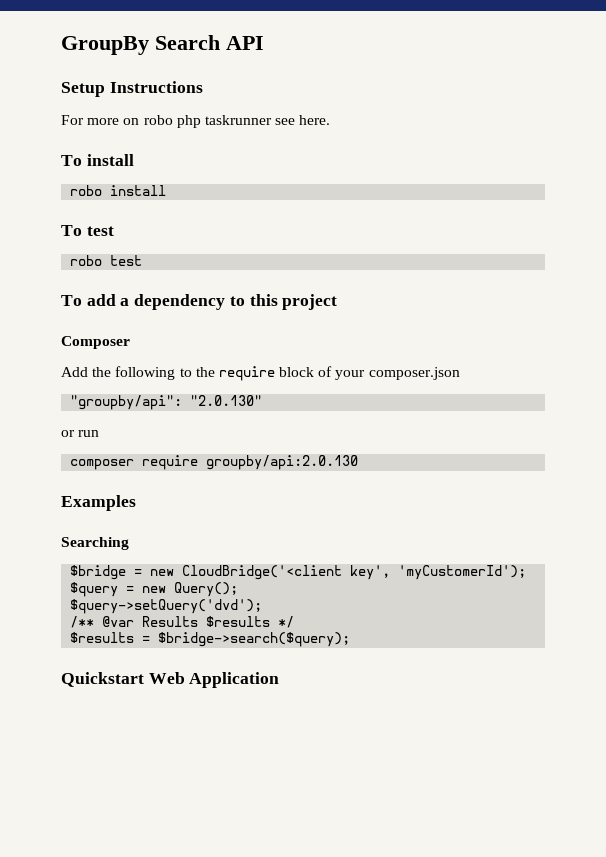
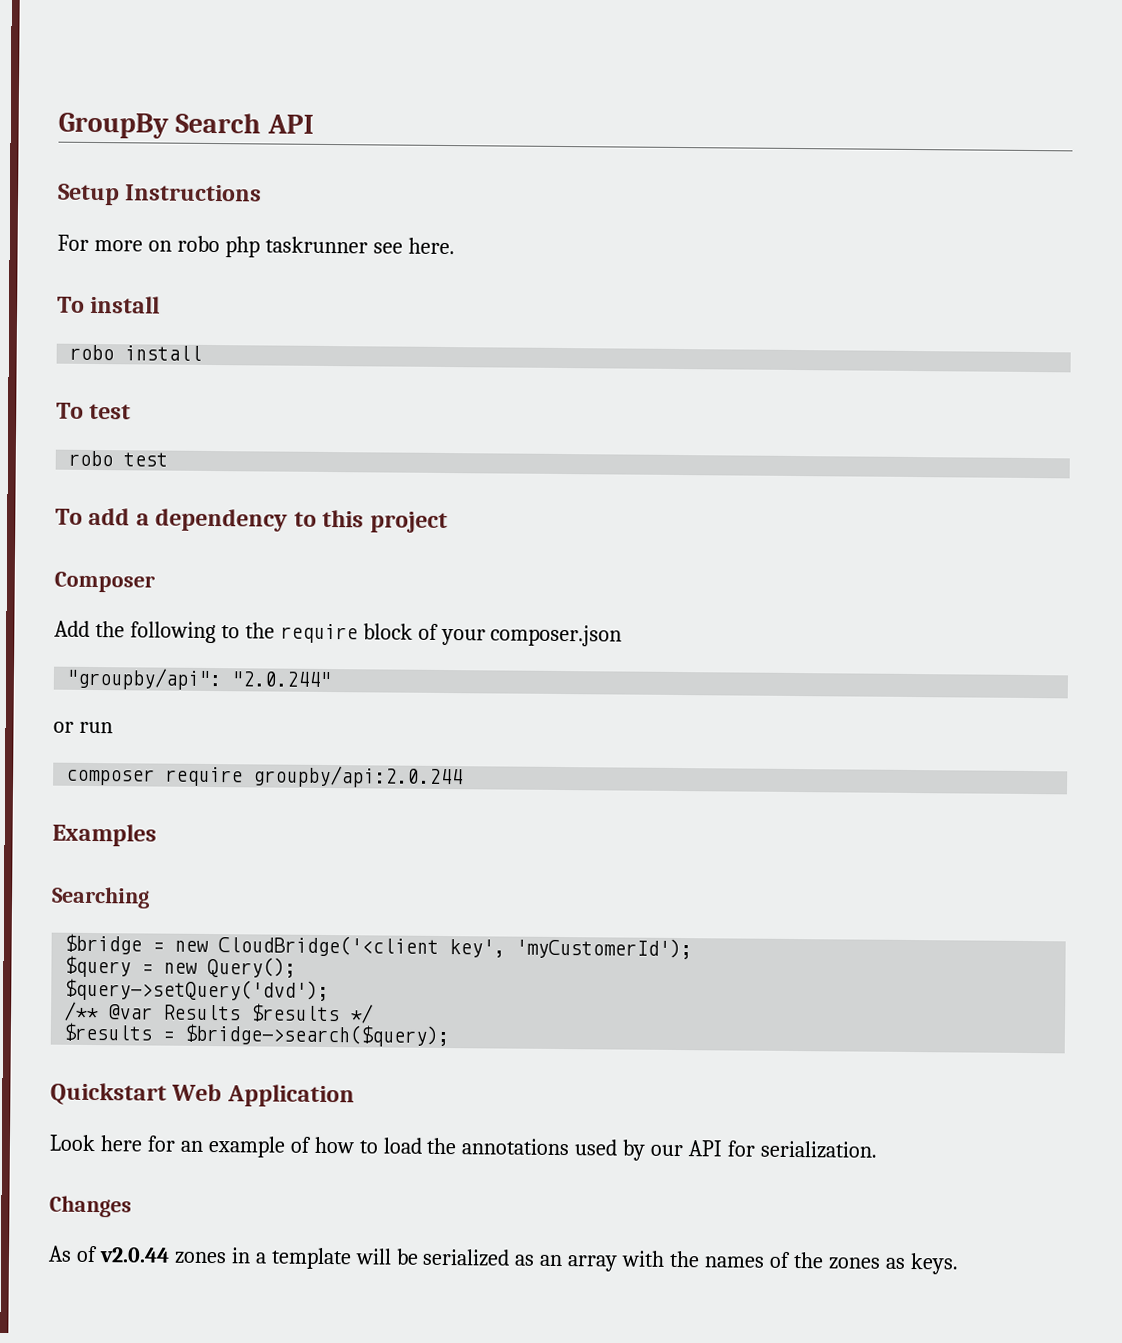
- "groupby/api": "2.0.130"
+ "groupby/api": "2.0.244"
- composer require groupby/api:2.0.130
+ composer require groupby/api:2.0.244
+ Look here for an example of how to load the annotations used by our API for serialization.
+ Changes
+ As of v2.0.44 zones in a template will be serialized as an array with the names of the zones as keys.

